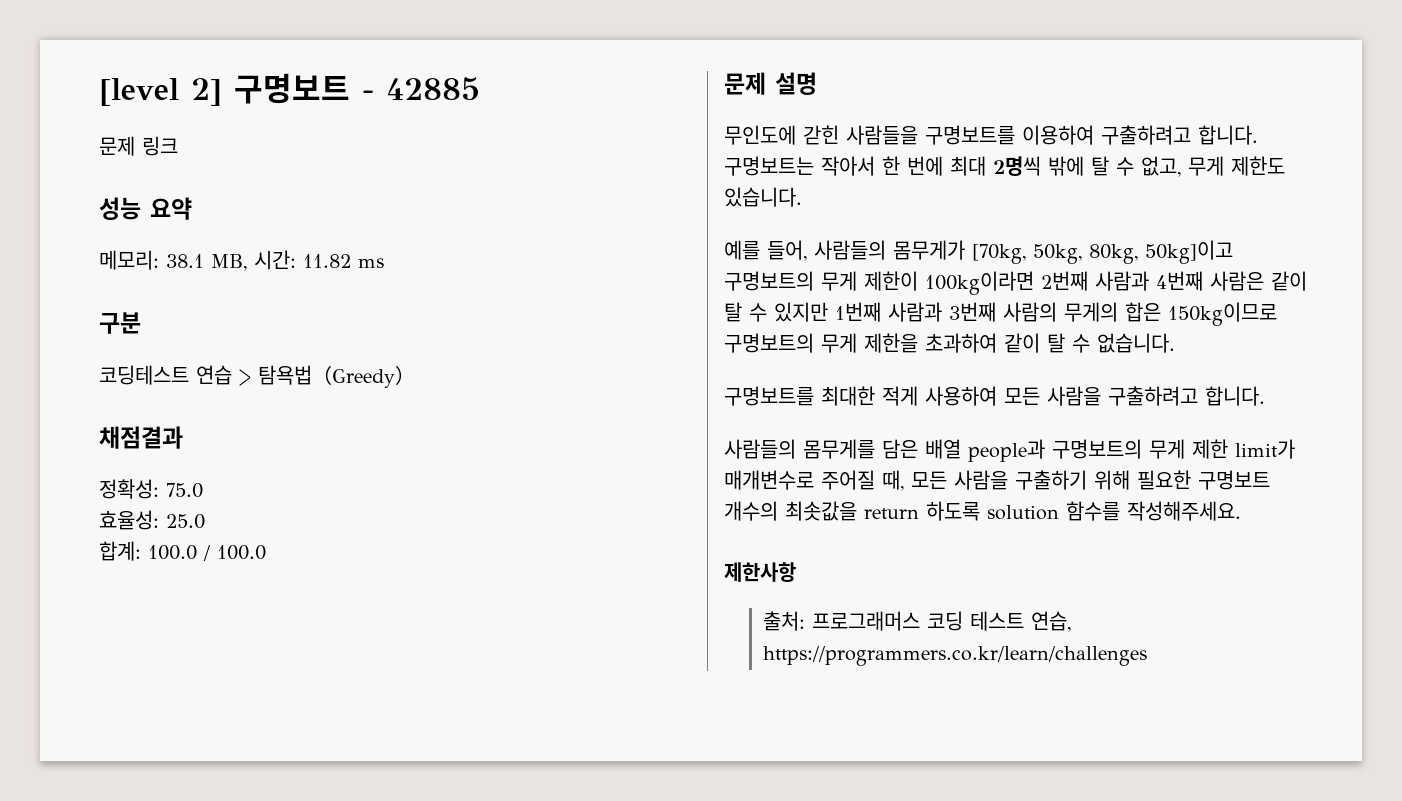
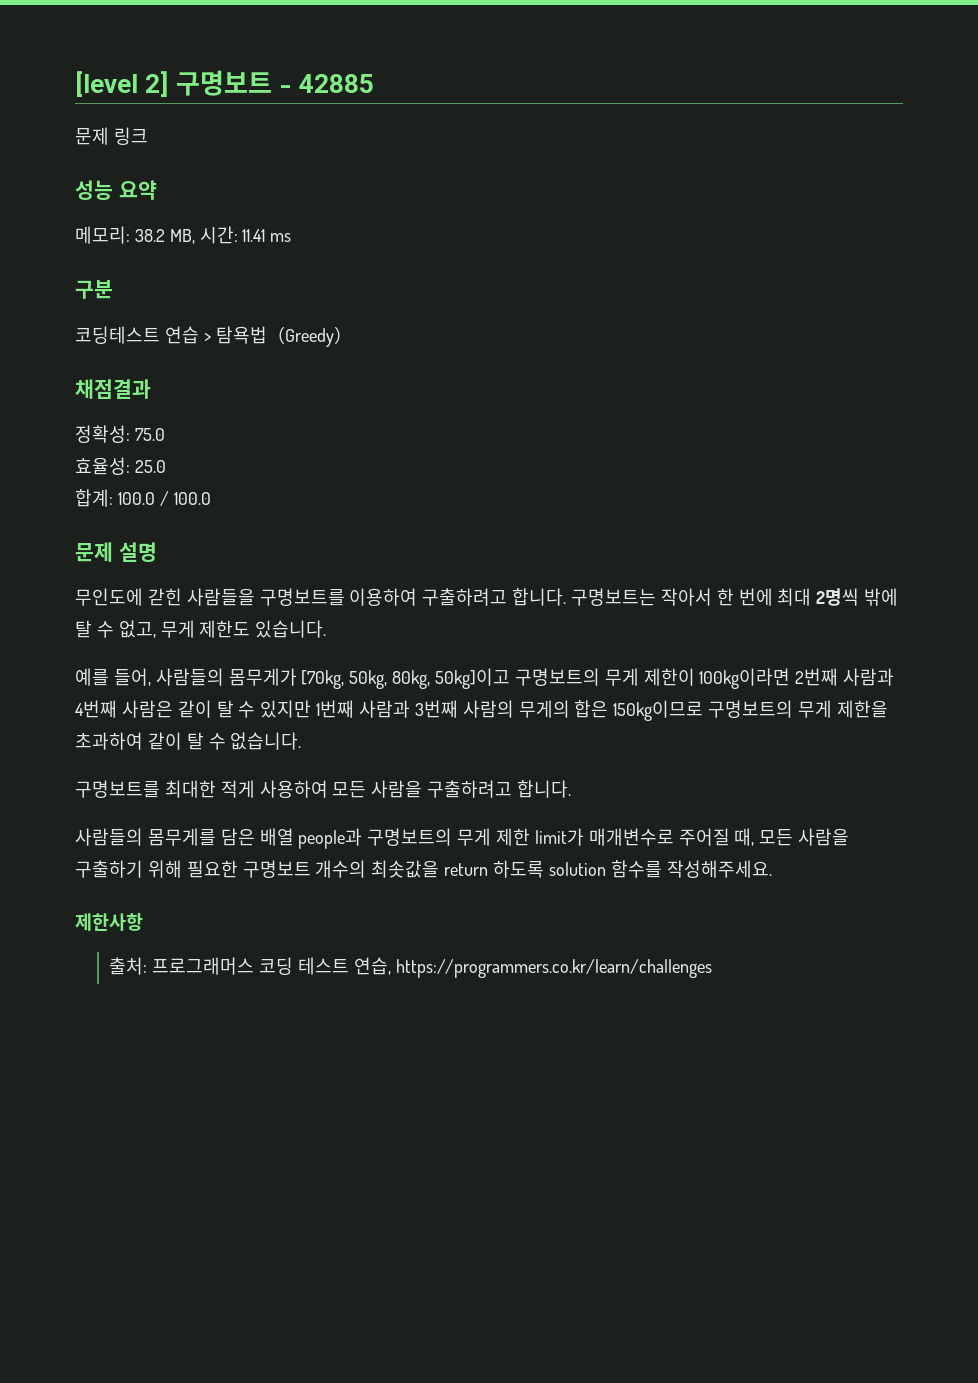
- 메모리: 38.1 MB, 시간: 11.82 ms
+ 메모리: 38.2 MB, 시간: 11.41 ms

